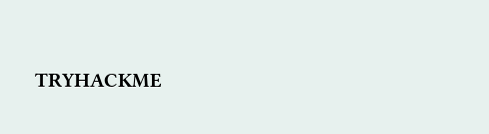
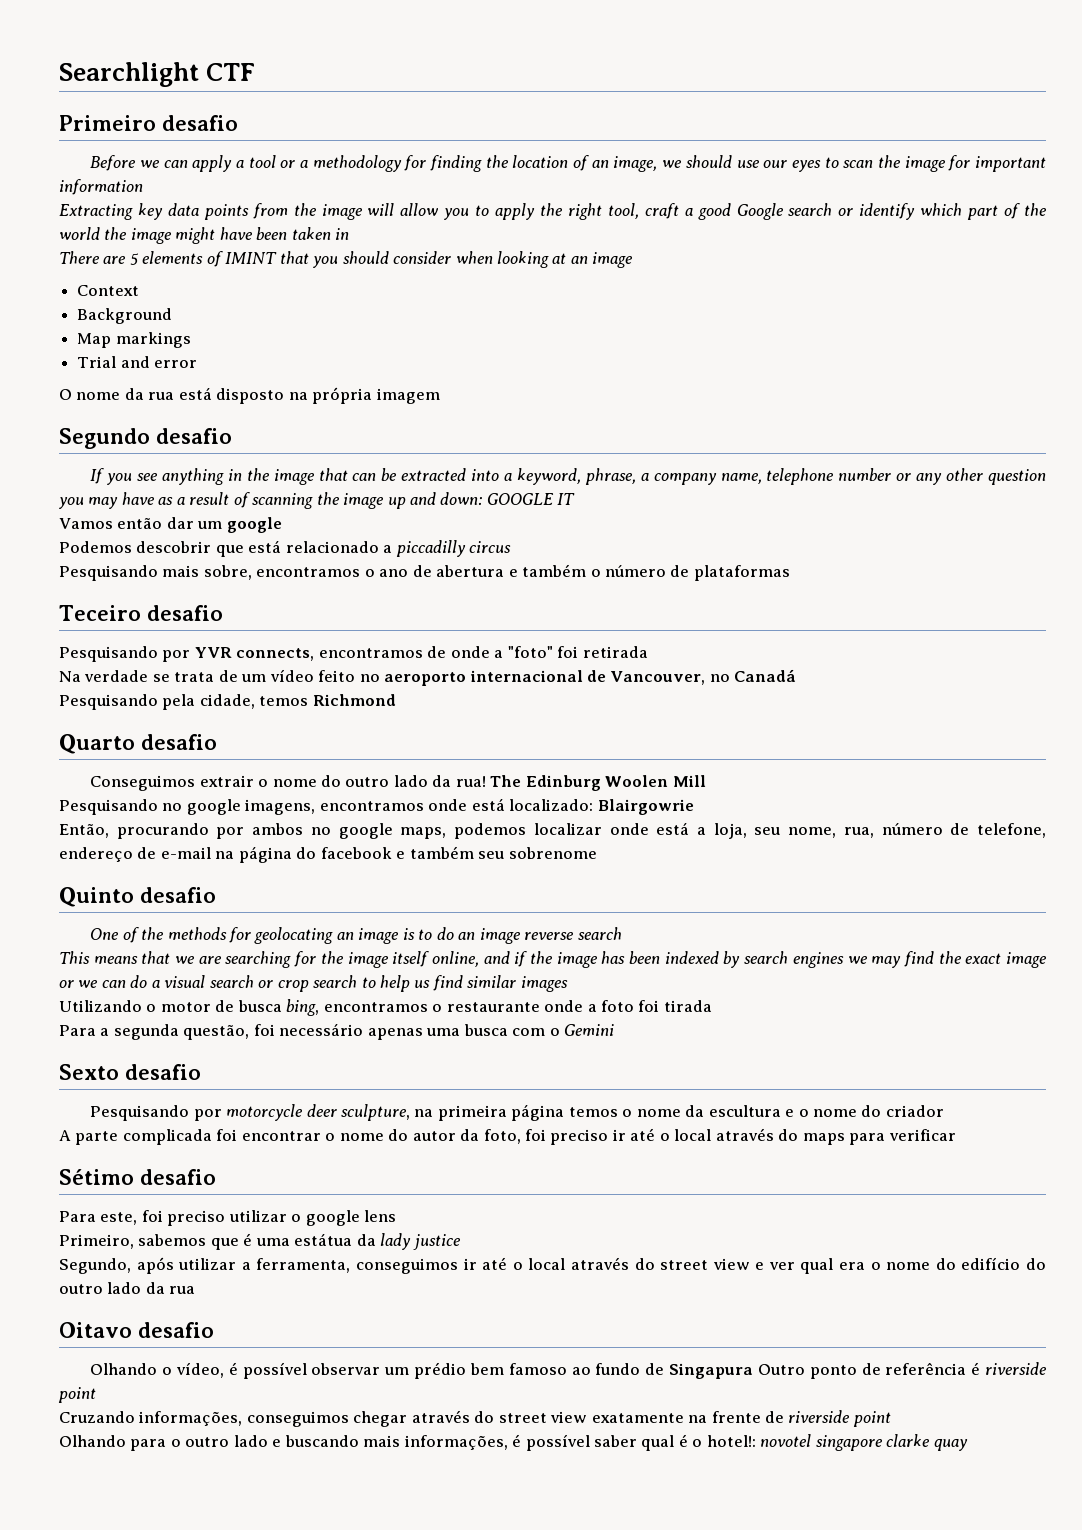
- TRYHACKME
+ Searchlight CTF
+ Primeiro desafio
+ Before we can apply a tool or a methodology for finding the location of an image, we should use our eyes to scan the image for important information
+ Extracting key data points from the image will allow you to apply the right tool, craft a good Google search or identify which part of the world the image might have been taken in
+ There are 5 elements of IMINT that you should consider when looking at an image
+ Context
+ Background
+ Map markings
+ Trial and error
+ O nome da rua está disposto na própria imagem
+ Segundo desafio
+ If you see anything in the image that can be extracted into a keyword, phrase, a company name, telephone number or any other question you may have as a result of scanning the image up and down: GOOGLE IT
+ Vamos então dar um google
+ Podemos descobrir que está relacionado a piccadilly circus
+ Pesquisando mais sobre, encontramos o ano de abertura e também o número de plataformas
+ Teceiro desafio
+ Pesquisando por YVR connects, encontramos de onde a "foto" foi retirada
+ Na verdade se trata de um vídeo feito no aeroporto internacional de Vancouver, no Canadá
+ Pesquisando pela cidade, temos Richmond
+ Quarto desafio
+ Conseguimos extrair o nome do outro lado da rua! The Edinburg Woolen Mill
+ Pesquisando no google imagens, encontramos onde está localizado: Blairgowrie
+ Então, procurando por ambos no google maps, podemos localizar onde está a loja, seu nome, rua, número de telefone, endereço de e-mail na página do facebook e também seu sobrenome
+ Quinto desafio
+ One of the methods for geolocating an image is to do an image reverse search
+ This means that we are searching for the image itself online, and if the image has been indexed by search engines we may find the exact image or we can do a visual search or crop search to help us find similar images
+ Utilizando o motor de busca bing, encontramos o restaurante onde a foto foi tirada
+ Para a segunda questão, foi necessário apenas uma busca com o Gemini
+ Sexto desafio
+ Pesquisando por motorcycle deer sculpture, na primeira página temos o nome da escultura e o nome do criador
+ A parte complicada foi encontrar o nome do autor da foto, foi preciso ir até o local através do maps para verificar
+ Sétimo desafio
+ Para este, foi preciso utilizar o google lens
+ Primeiro, sabemos que é uma estátua da lady justice
+ Segundo, após utilizar a ferramenta, conseguimos ir até o local através do street view e ver qual era o nome do edifício do outro lado da rua
+ Oitavo desafio
+ Olhando o vídeo, é possível observar um prédio bem famoso ao fundo de Singapura Outro ponto de referência é riverside point
+ Cruzando informações, conseguimos chegar através do street view exatamente na frente de riverside point
+ Olhando para o outro lado e buscando mais informações, é possível saber qual é o hotel!: novotel singapore clarke quay

